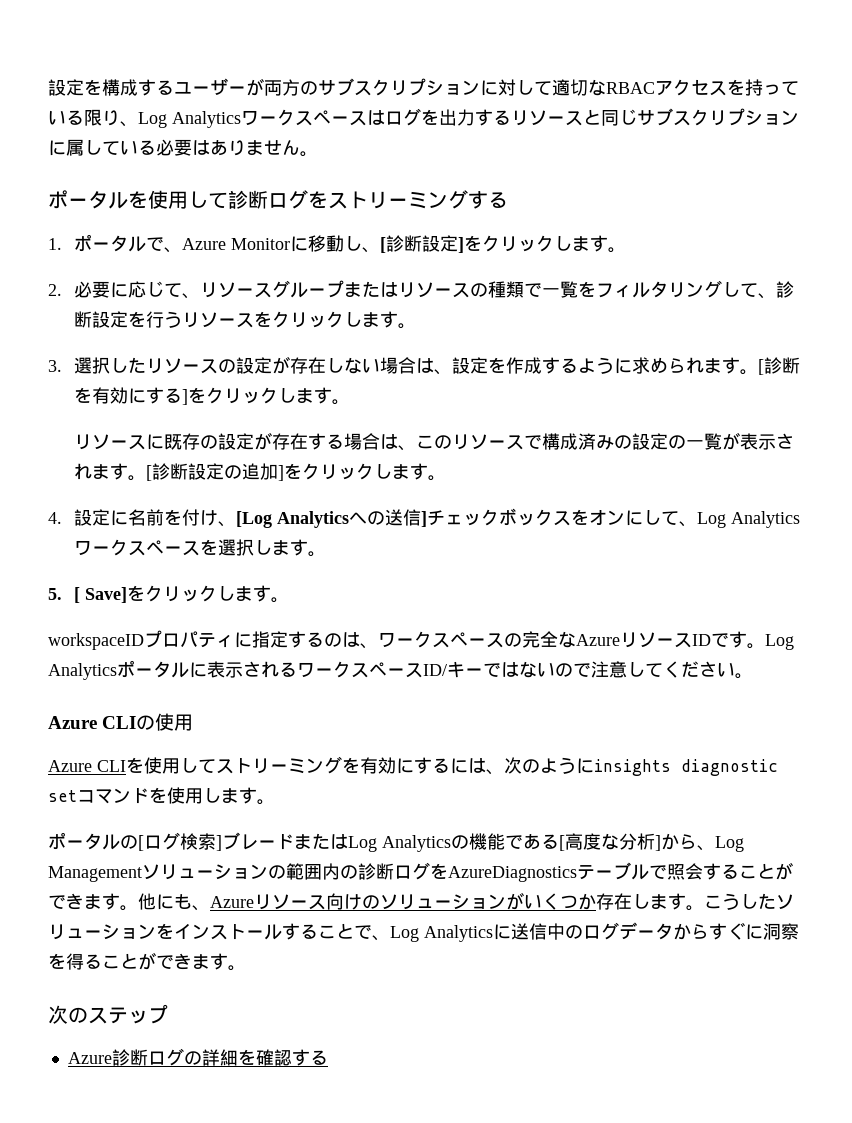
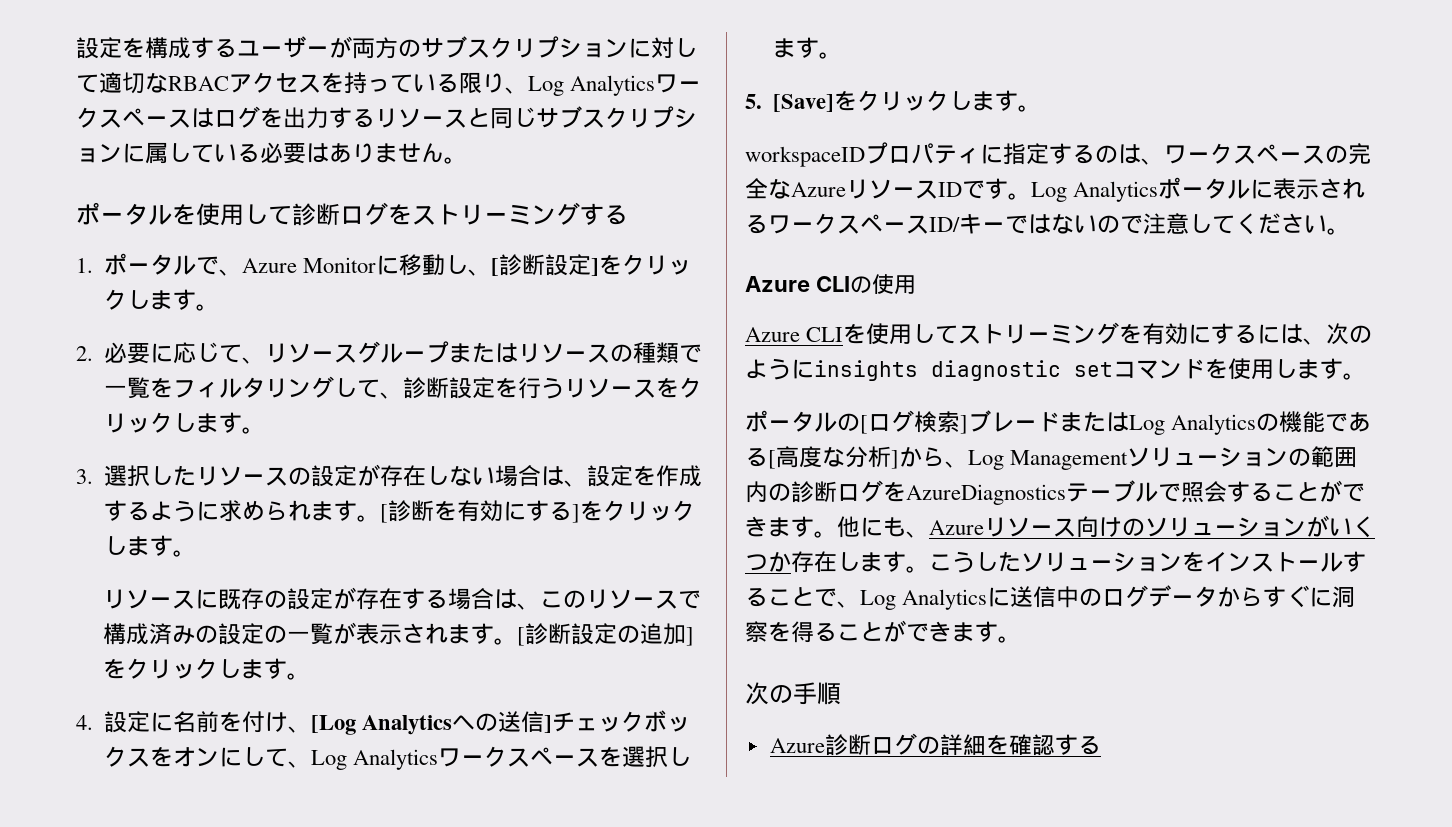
- 5. [ Save]をクリックします。
+ 5. [Save]をクリックします。
- 次のステップ
+ 次の手順

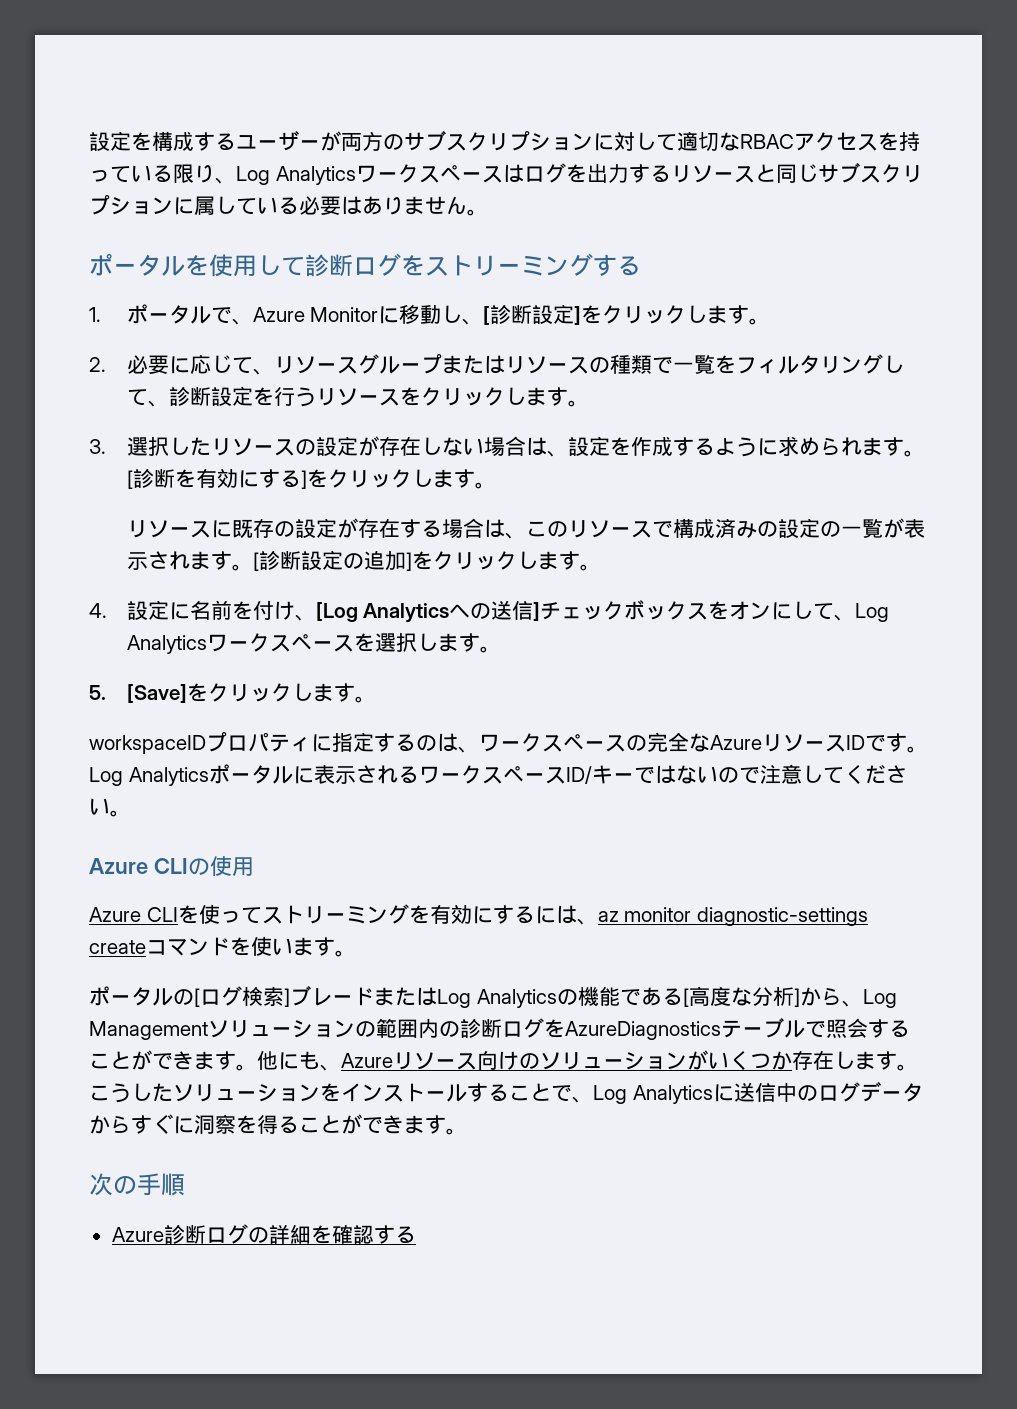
- Azure CLIを使用してストリーミングを有効にするには、次のようにinsights diagnostic setコマンドを使用します。
+ Azure CLIを使ってストリーミングを有効にするには、az monitor diagnostic-settings createコマンドを使います。

